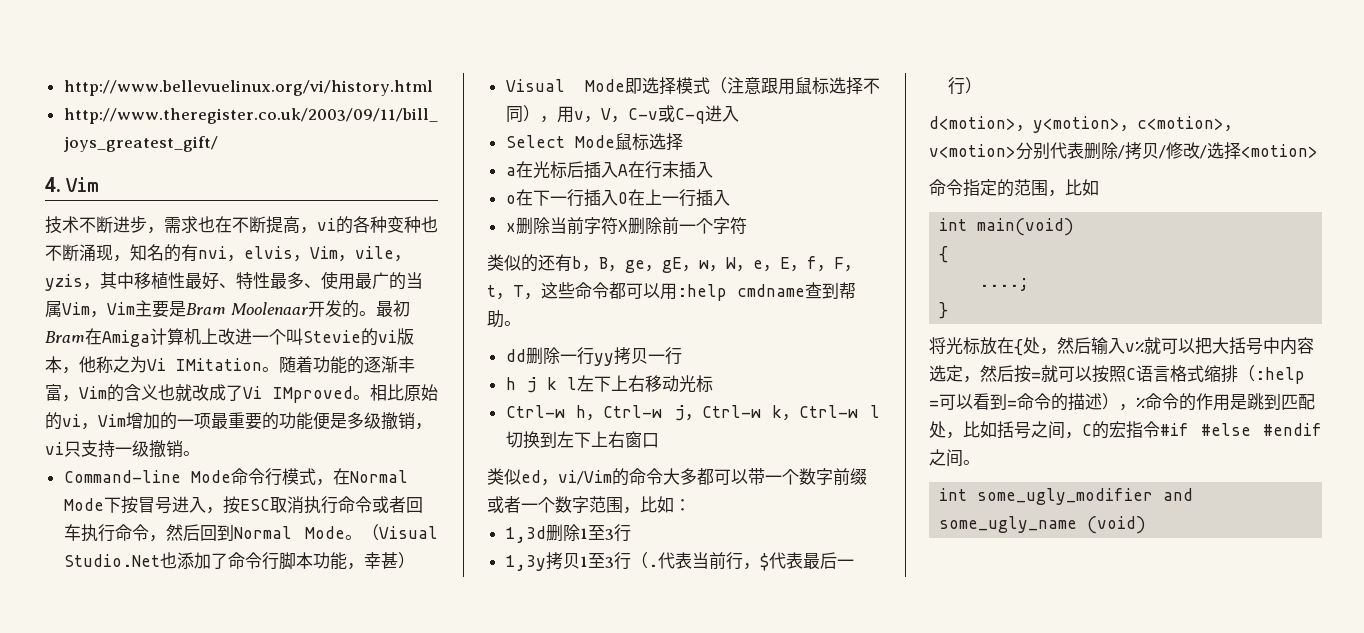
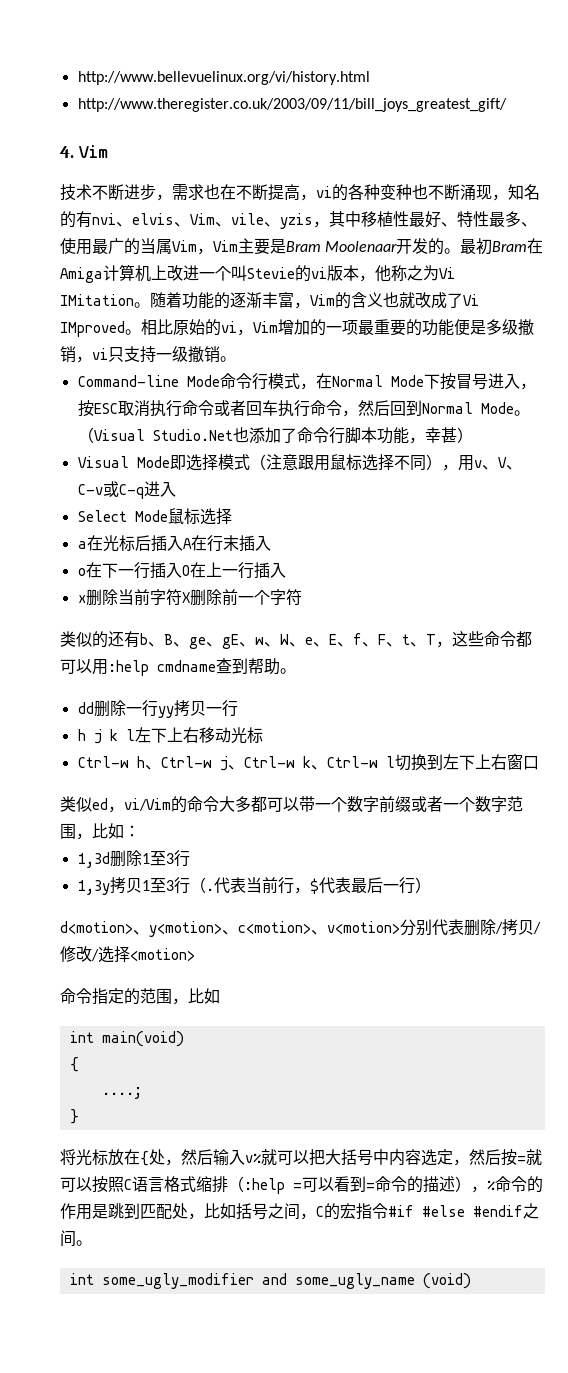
- 技术不断进步，需求也在不断提高，vi的各种变种也不断涌现，知名的有nvi，elvis，Vim，vile，yzis，其中移植性最好、特性最多、使用最广的当属Vim，Vim主要是Bram Moolenaar开发的。
+ 技术不断进步，需求也在不断提高，vi的各种变种也不断涌现，知名的有nvi、elvis、Vim、vile、yzis，其中移植性最好、特性最多、使用最广的当属Vim，Vim主要是Bram Moolenaar开发的。
- Visual Mode即选择模式（注意跟用鼠标选择不同），用v，V，C-v或C-q进入
+ Visual Mode即选择模式（注意跟用鼠标选择不同），用v、V、C-v或C-q进入
- 类似的还有b，B，ge，gE，w，W，e，E，f，F，t，T，这些命令都可以用:help cmdname查到帮助。
+ 类似的还有b、B、ge、gE、w、W、e、E、f、F、t、T，这些命令都可以用:help cmdname查到帮助。
- Ctrl-w h，Ctrl-w j，Ctrl-w k，Ctrl-w l切换到左下上右窗口
+ Ctrl-w h、Ctrl-w j、Ctrl-w k、Ctrl-w l切换到左下上右窗口
- d<motion>，y<motion>，c<motion>，v<motion>分别代表删除/拷贝/修改/选择<motion>
+ d<motion>、y<motion>、c<motion>、v<motion>分别代表删除/拷贝/修改/选择<motion>

